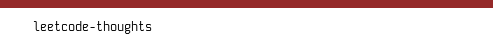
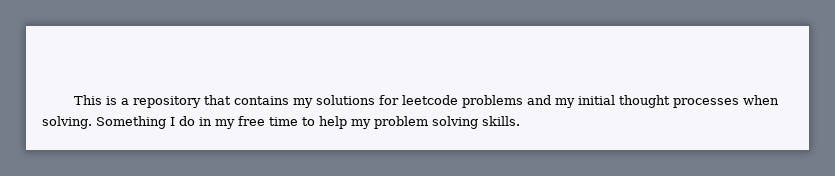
- leetcode-thoughts
+ This is a repository that contains my solutions for leetcode problems and my initial thought processes when solving. Something I do in my free time to help my problem solving skills.

